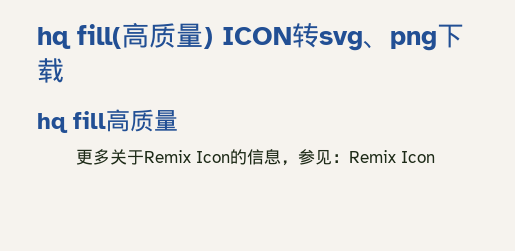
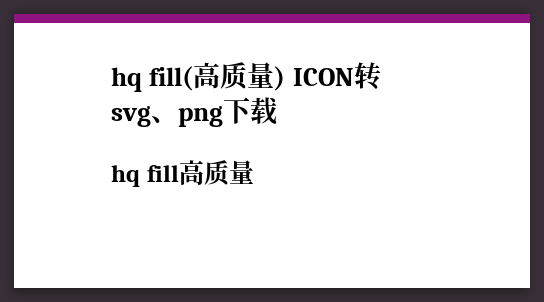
- 更多关于Remix Icon的信息，参见：Remix Icon

